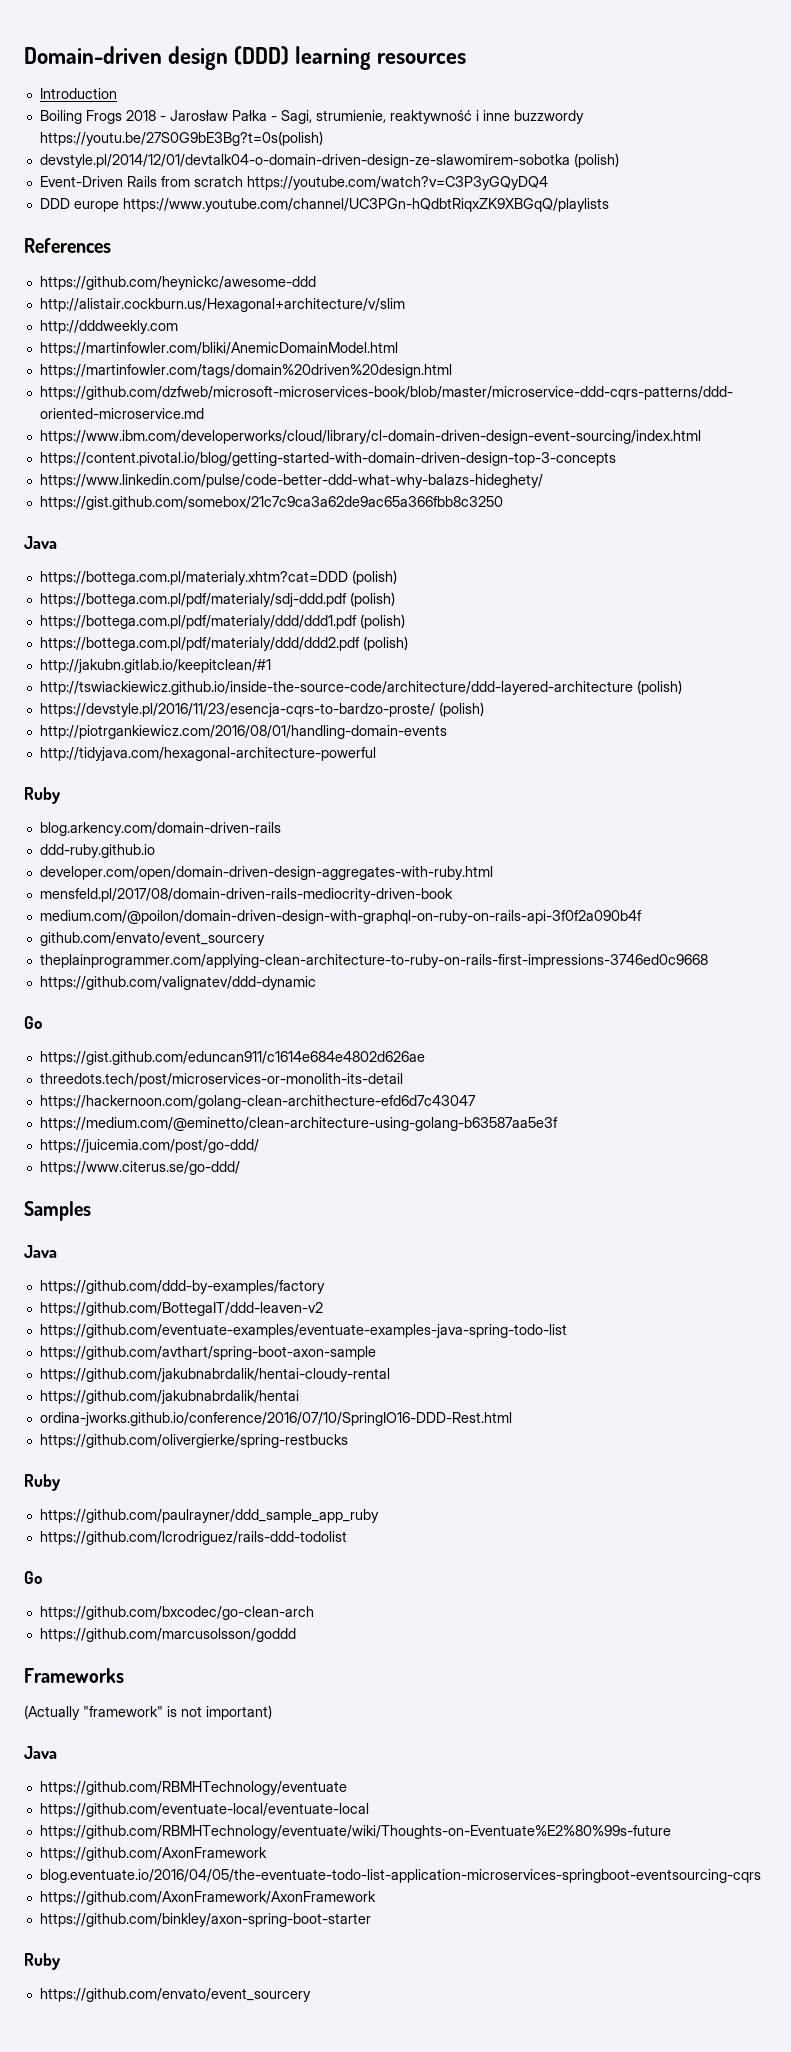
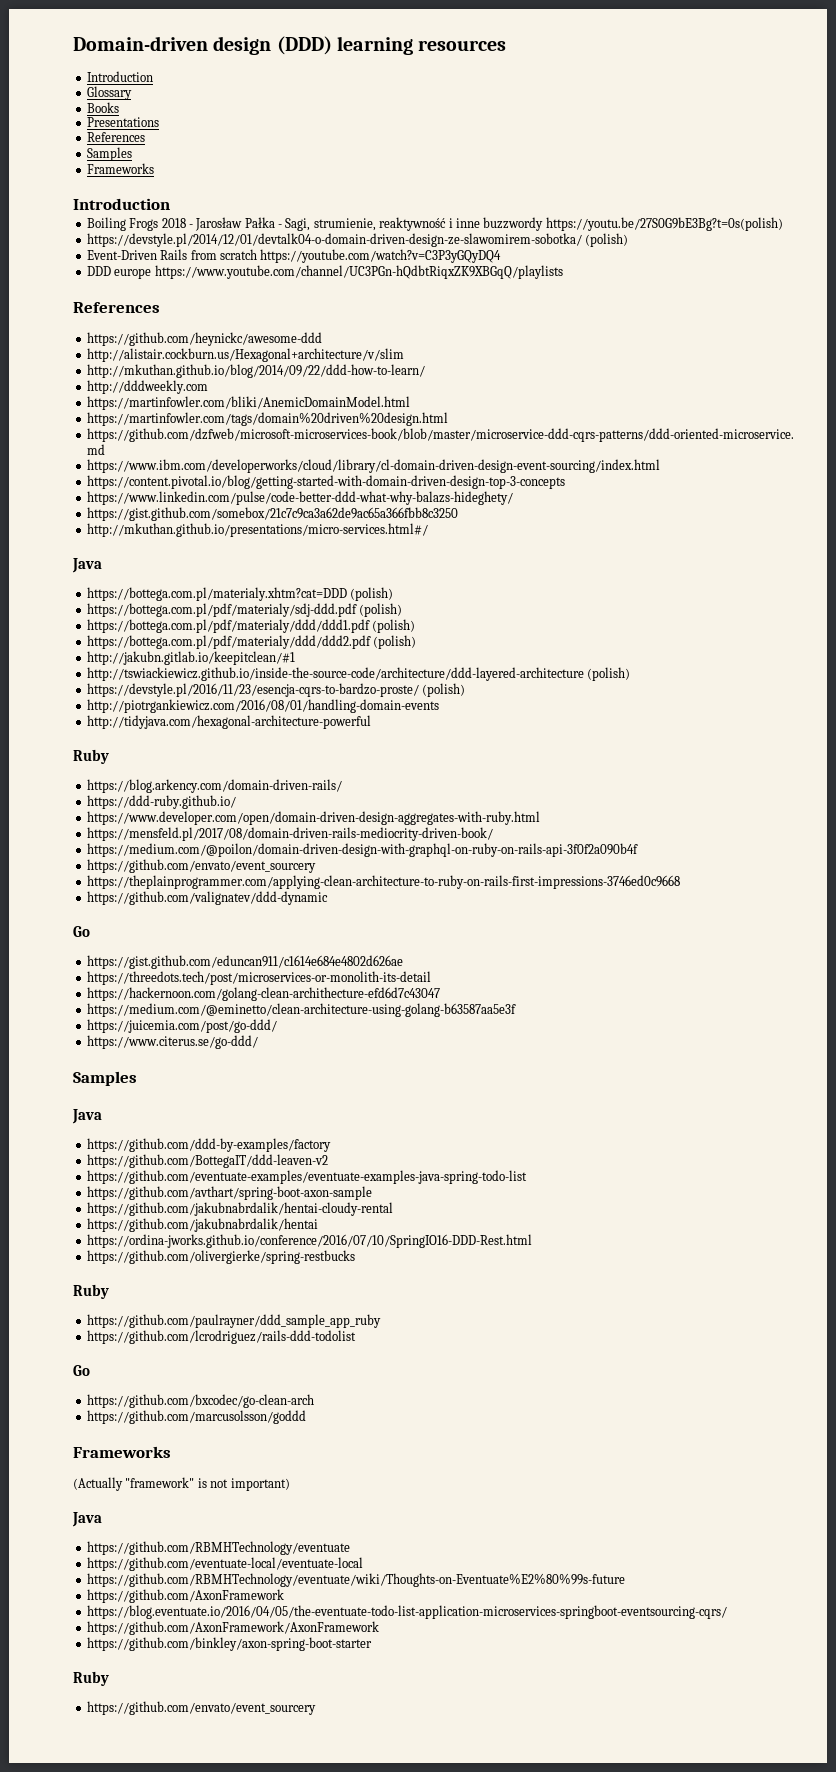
+ Glossary
+ Books
+ Presentations
+ References
+ Samples
+ Frameworks
+ Introduction
- devstyle.pl/2014/12/01/devtalk04-o-domain-driven-design-ze-slawomirem-sobotka (polish)
+ https://devstyle.pl/2014/12/01/devtalk04-o-domain-driven-design-ze-slawomirem-sobotka/ (polish)
+ http://mkuthan.github.io/blog/2014/09/22/ddd-how-to-learn/
+ http://mkuthan.github.io/presentations/micro-services.html#/
- blog.arkency.com/domain-driven-rails
- ddd-ruby.github.io
- developer.com/open/domain-driven-design-aggregates-with-ruby.html
- mensfeld.pl/2017/08/domain-driven-rails-mediocrity-driven-book
- medium.com/@poilon/domain-driven-design-with-graphql-on-ruby-on-rails-api-3f0f2a090b4f
- github.com/envato/event_sourcery
- theplainprogrammer.com/applying-clean-architecture-to-ruby-on-rails-first-impressions-3746ed0c9668
+ https://blog.arkency.com/domain-driven-rails/
+ https://ddd-ruby.github.io/
+ https://www.developer.com/open/domain-driven-design-aggregates-with-ruby.html
+ https://mensfeld.pl/2017/08/domain-driven-rails-mediocrity-driven-book/
+ https://medium.com/@poilon/domain-driven-design-with-graphql-on-ruby-on-rails-api-3f0f2a090b4f
+ https://github.com/envato/event_sourcery
+ https://theplainprogrammer.com/applying-clean-architecture-to-ruby-on-rails-first-impressions-3746ed0c9668
- threedots.tech/post/microservices-or-monolith-its-detail
+ https://threedots.tech/post/microservices-or-monolith-its-detail
- ordina-jworks.github.io/conference/2016/07/10/SpringIO16-DDD-Rest.html
+ https://ordina-jworks.github.io/conference/2016/07/10/SpringIO16-DDD-Rest.html
- blog.eventuate.io/2016/04/05/the-eventuate-todo-list-application-microservices-springboot-eventsourcing-cqrs
+ https://blog.eventuate.io/2016/04/05/the-eventuate-todo-list-application-microservices-springboot-eventsourcing-cqrs/

